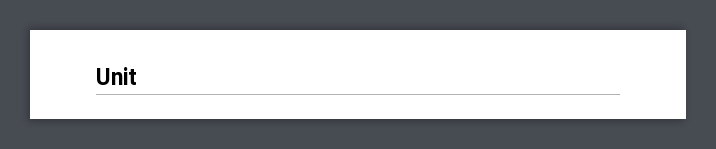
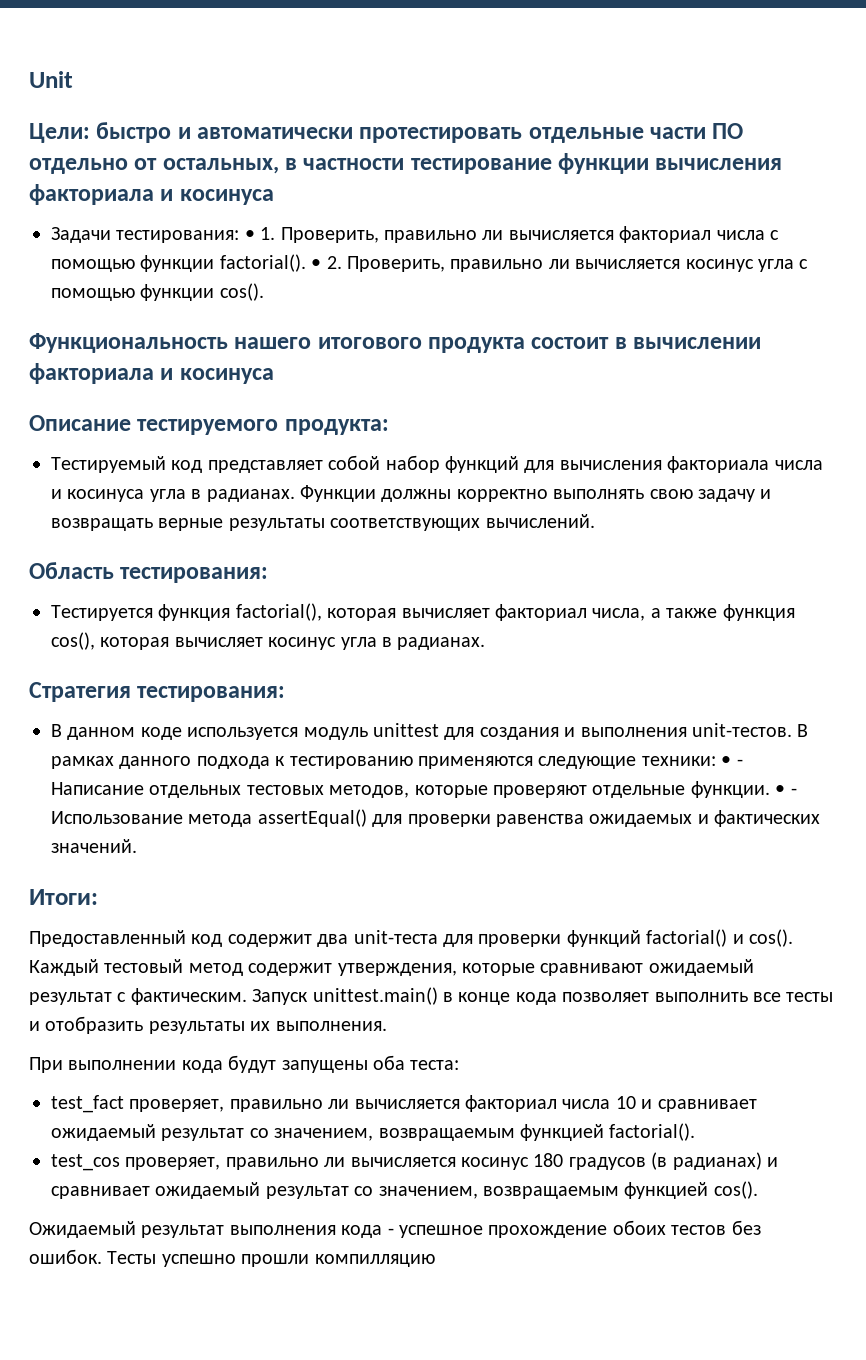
+ Цели: быстро и автоматически протестировать отдельные части ПО отдельно от остальных, в частности тестирование функции вычисления факториала и косинуса
+ Задачи тестирования: • 1. Проверить, правильно ли вычисляется факториал числа с помощью функции factorial(). • 2. Проверить, правильно ли вычисляется косинус угла с помощью функции cos().
+ Функциональность нашего итогового продукта состоит в вычислении факториала и косинуса
+ Описание тестируемого продукта:
+ Тестируемый код представляет собой набор функций для вычисления факториала числа и косинуса угла в радианах. Функции должны корректно выполнять свою задачу и возвращать верные результаты соответствующих вычислений.
+ Область тестирования:
+ Тестируется функция factorial(), которая вычисляет факториал числа, а также функция cos(), которая вычисляет косинус угла в радианах.
+ Стратегия тестирования:
+ В данном коде используется модуль unittest для создания и выполнения unit-тестов. В рамках данного подхода к тестированию применяются следующие техники: • - Написание отдельных тестовых методов, которые проверяют отдельные функции. • - Использование метода assertEqual() для проверки равенства ожидаемых и фактических значений.
+ Итоги:
+ Предоставленный код содержит два unit-теста для проверки функций factorial() и cos(). Каждый тестовый метод содержит утверждения, которые сравнивают ожидаемый результат с фактическим. Запуск unittest.main() в конце кода позволяет выполнить все тесты и отобразить результаты их выполнения.
+ При выполнении кода будут запущены оба теста:
+ test_fact проверяет, правильно ли вычисляется факториал числа 10 и сравнивает ожидаемый результат со значением, возвращаемым функцией factorial().
+ test_cos проверяет, правильно ли вычисляется косинус 180 градусов (в радианах) и сравнивает ожидаемый результат со значением, возвращаемым функцией cos().
+ Ожидаемый результат выполнения кода - успешное прохождение обоих тестов без ошибок. Тесты успешно прошли компилляцию

